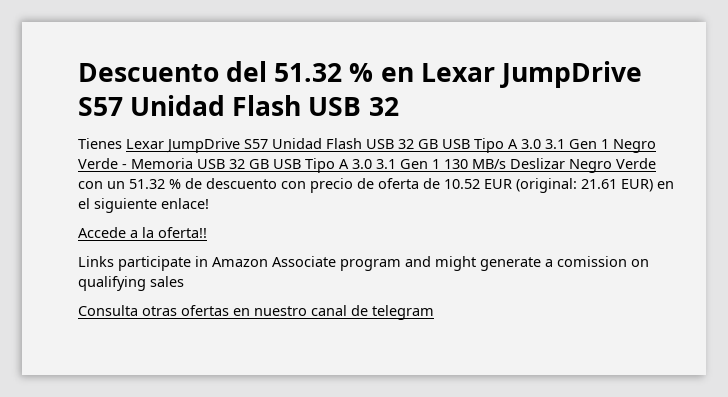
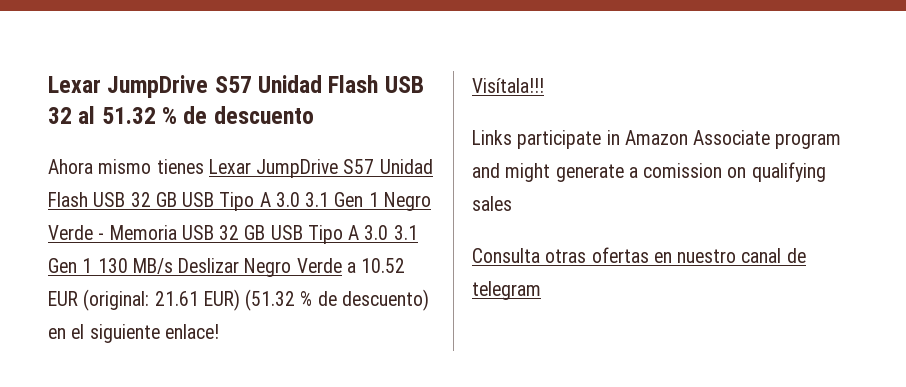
- Descuento del 51.32 % en Lexar JumpDrive S57 Unidad Flash USB 32
- Tienes Lexar JumpDrive S57 Unidad Flash USB 32 GB USB Tipo A 3.0 3.1 Gen 1 Negro Verde - Memoria USB 32 GB USB Tipo A 3.0 3.1 Gen 1 130 MB/s Deslizar Negro Verde con un 51.32 % de descuento con precio de oferta de 10.52 EUR (original: 21.61 EUR) en el siguiente enlace!
+ Lexar JumpDrive S57 Unidad Flash USB 32 al 51.32 % de descuento
+ Ahora mismo tienes Lexar JumpDrive S57 Unidad Flash USB 32 GB USB Tipo A 3.0 3.1 Gen 1 Negro Verde - Memoria USB 32 GB USB Tipo A 3.0 3.1 Gen 1 130 MB/s Deslizar Negro Verde a 10.52 EUR (original: 21.61 EUR) (51.32 % de descuento) en el siguiente enlace!
- Accede a la oferta!!
+ Visítala!!!

